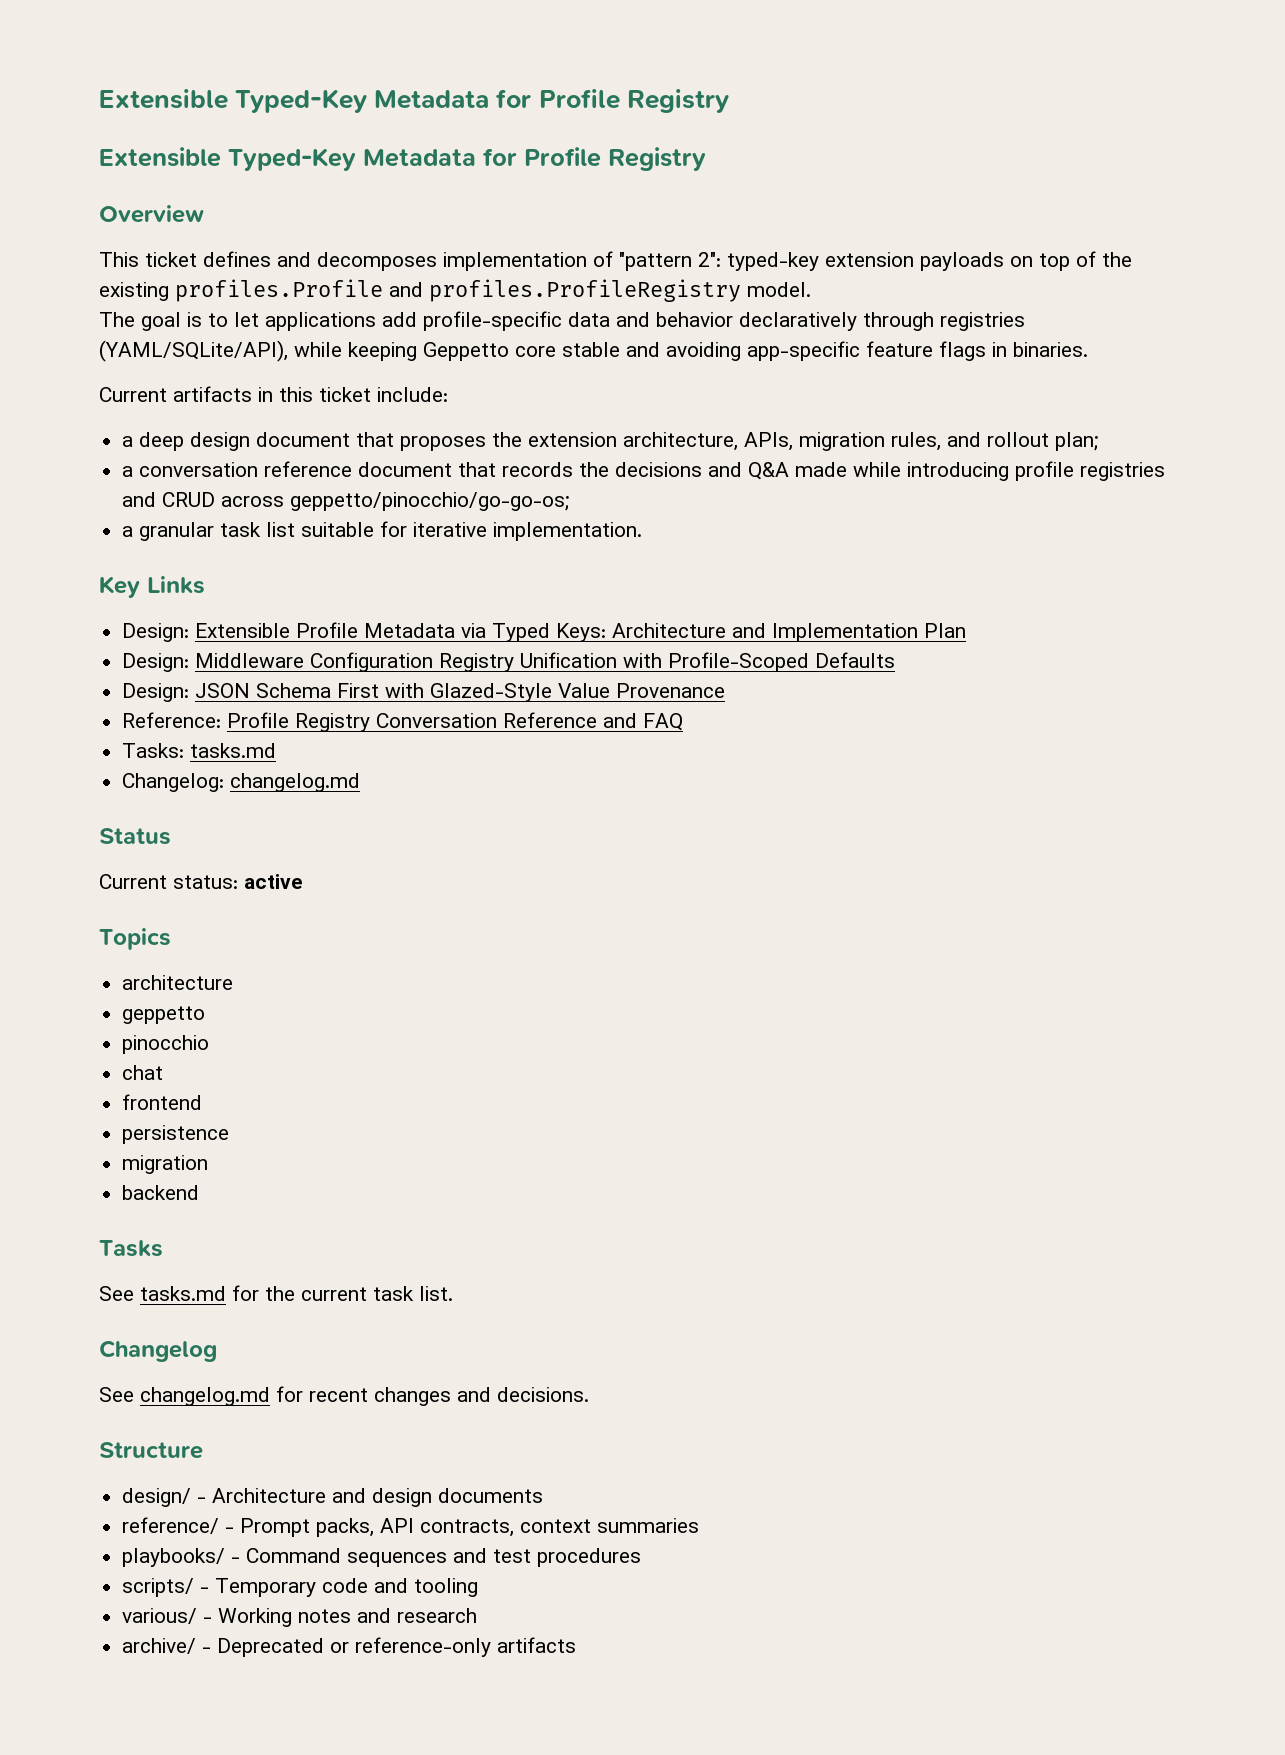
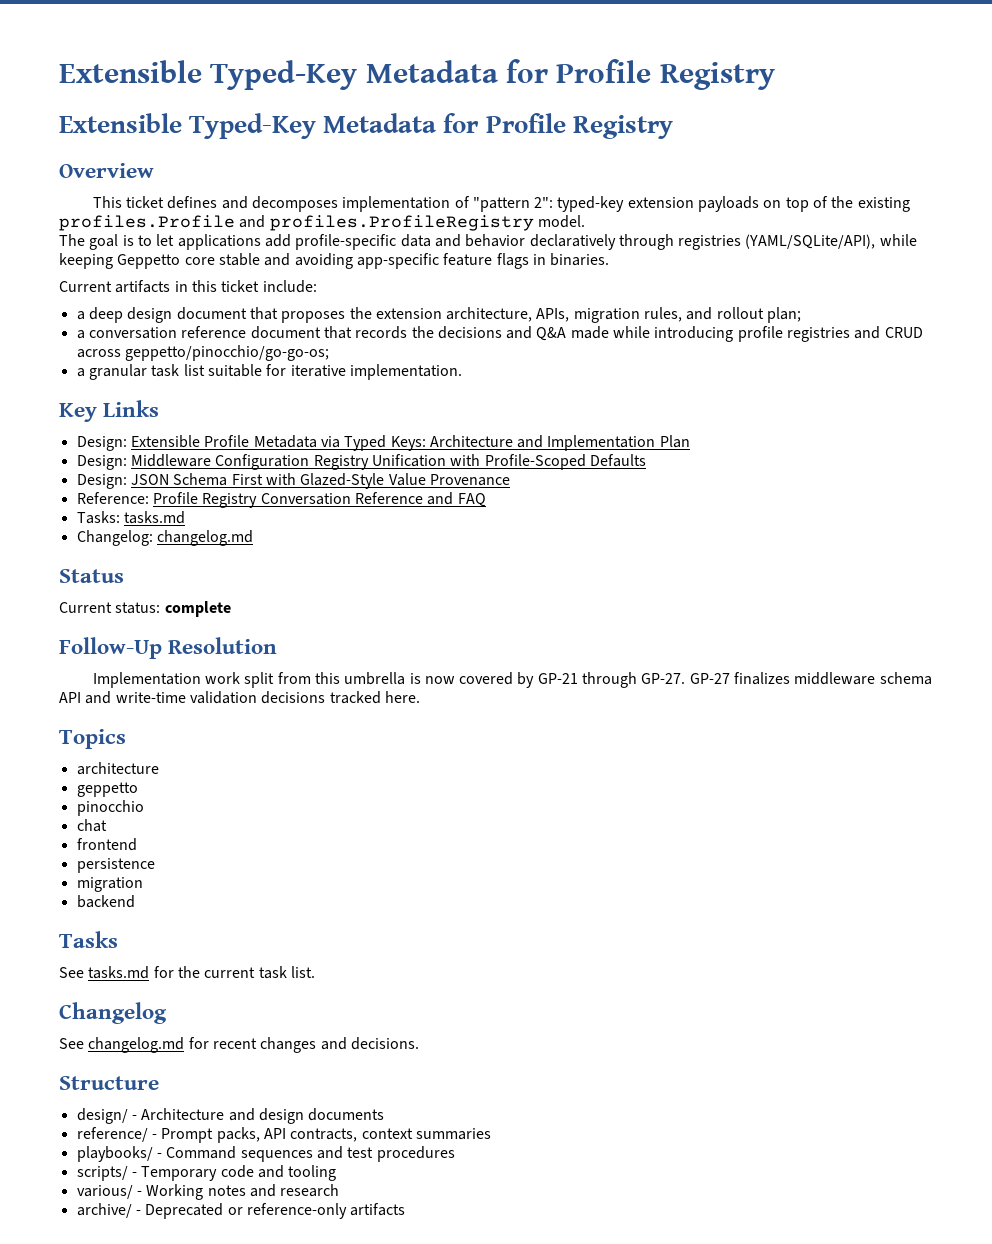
- Current status: active
+ Current status: complete
+ Follow-Up Resolution
+ Implementation work split from this umbrella is now covered by GP-21 through GP-27. GP-27 finalizes middleware schema API and write-time validation decisions tracked here.

